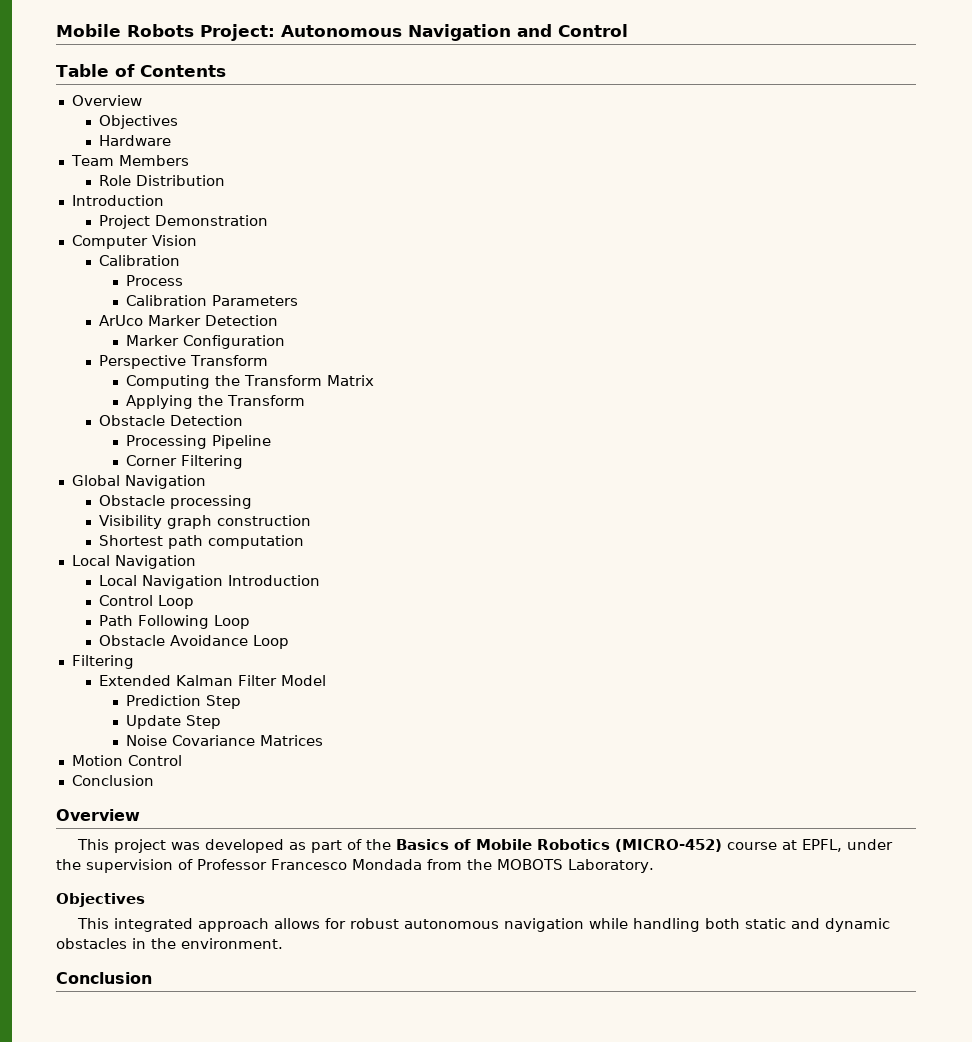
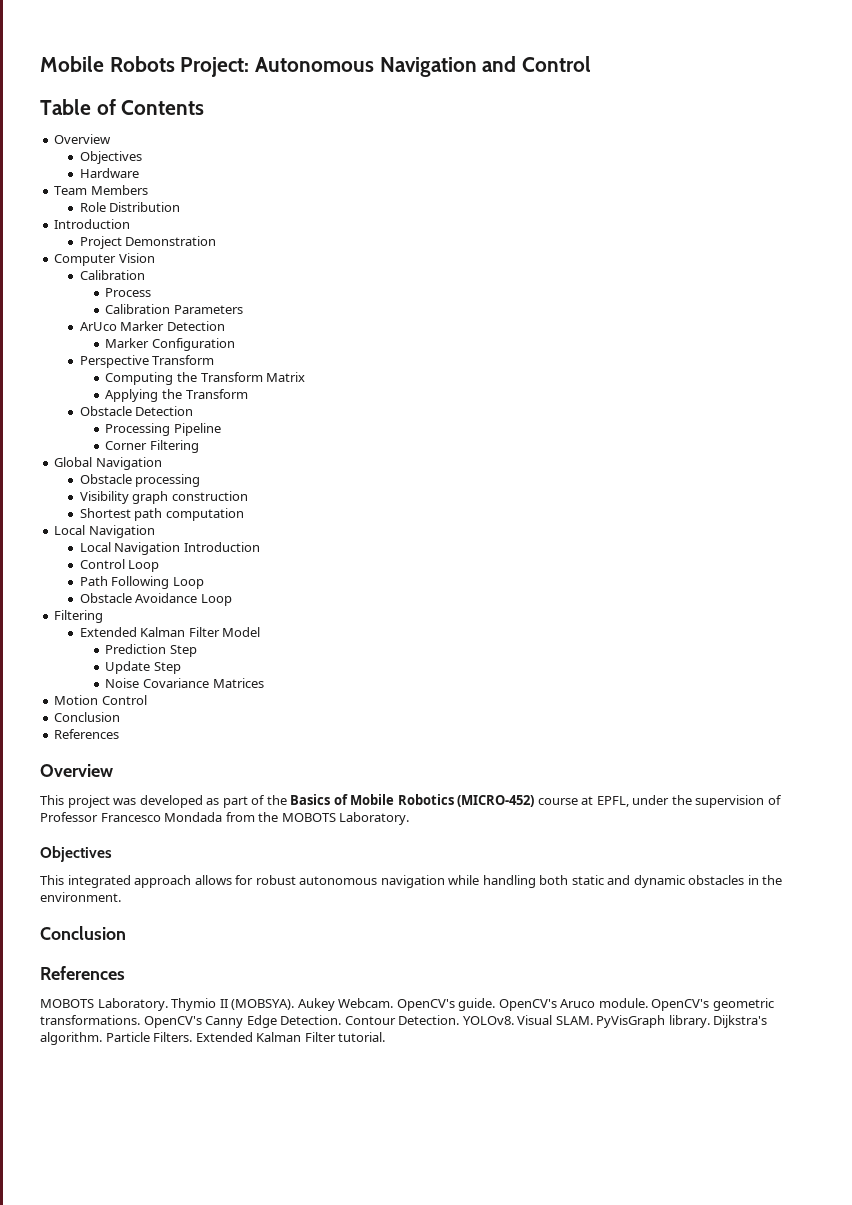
  Motion Control
  Conclusion
+ References
  This integrated approach allows for robust autonomous navigation while handling both static and dynamic obstacles in the environment.
  Conclusion
+ References
+ MOBOTS Laboratory. Thymio II (MOBSYA). Aukey Webcam. OpenCV's guide. OpenCV's Aruco module. OpenCV's geometric transformations. OpenCV's Canny Edge Detection. Contour Detection. YOLOv8. Visual SLAM. PyVisGraph library. Dijkstra's algorithm. Particle Filters. Extended Kalman Filter tutorial.

